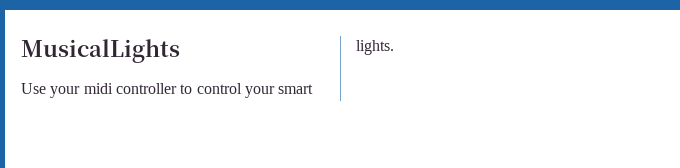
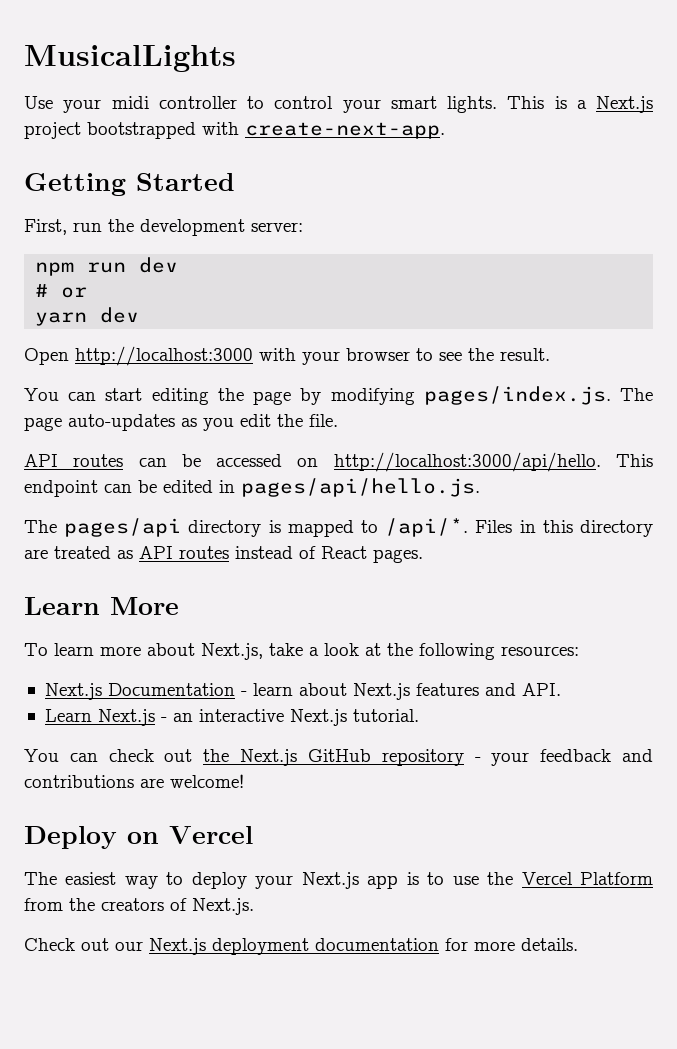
+ This is a Next.js project bootstrapped with create-next-app.
+ Getting Started
+ First, run the development server:
+ npm run dev
+ # or
+ yarn dev
+ Open http://localhost:3000 with your browser to see the result.
+ You can start editing the page by modifying pages/index.js. The page auto-updates as you edit the file.
+ API routes can be accessed on http://localhost:3000/api/hello. This endpoint can be edited in pages/api/hello.js.
+ The pages/api directory is mapped to /api/*. Files in this directory are treated as API routes instead of React pages.
+ Learn More
+ To learn more about Next.js, take a look at the following resources:
+ Next.js Documentation - learn about Next.js features and API.
+ Learn Next.js - an interactive Next.js tutorial.
+ You can check out the Next.js GitHub repository - your feedback and contributions are welcome!
+ Deploy on Vercel
+ The easiest way to deploy your Next.js app is to use the Vercel Platform from the creators of Next.js.
+ Check out our Next.js deployment documentation for more details.

